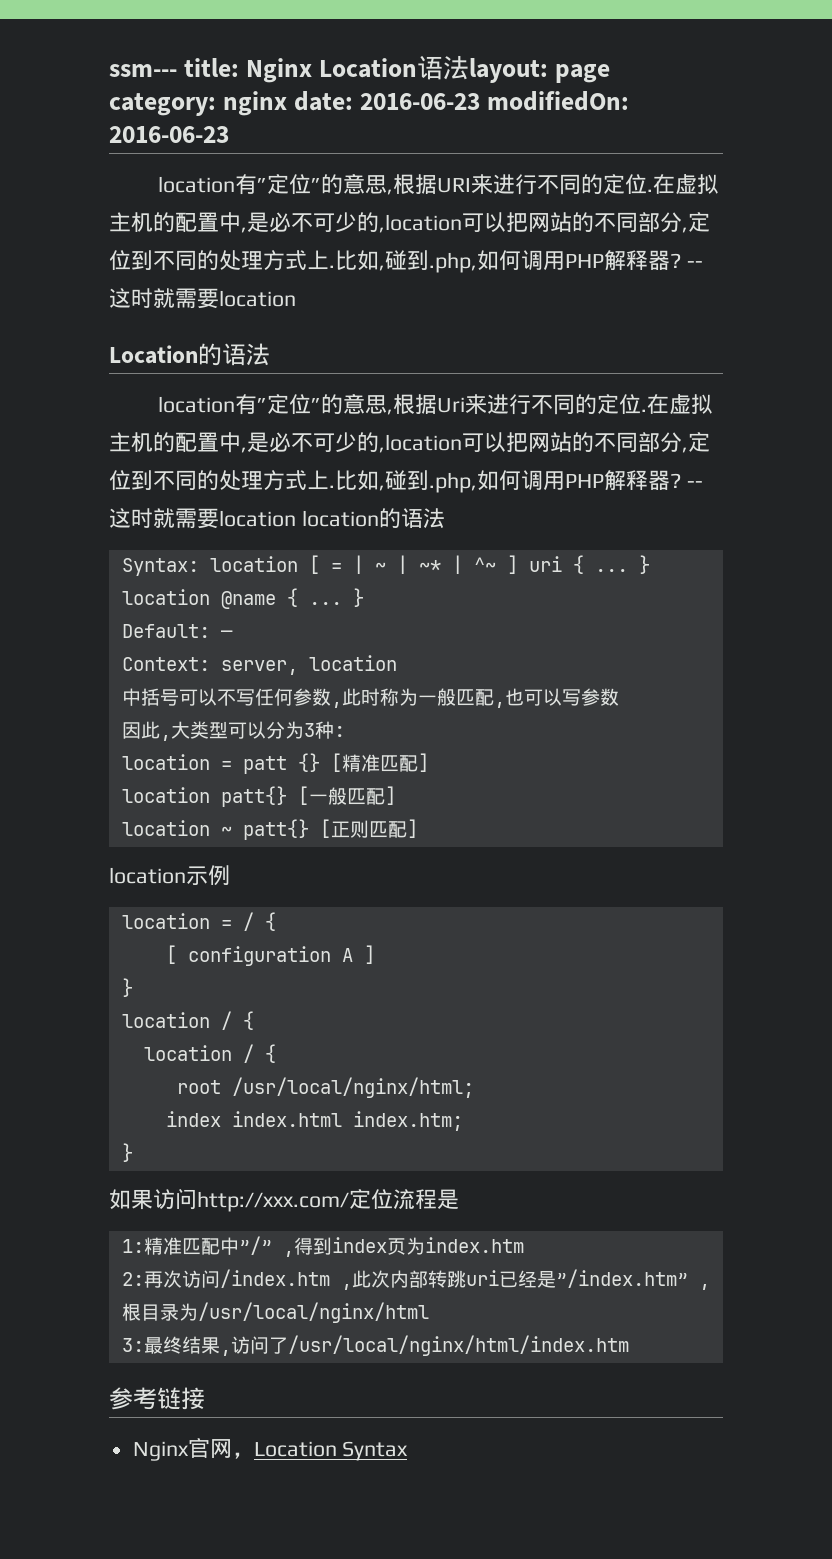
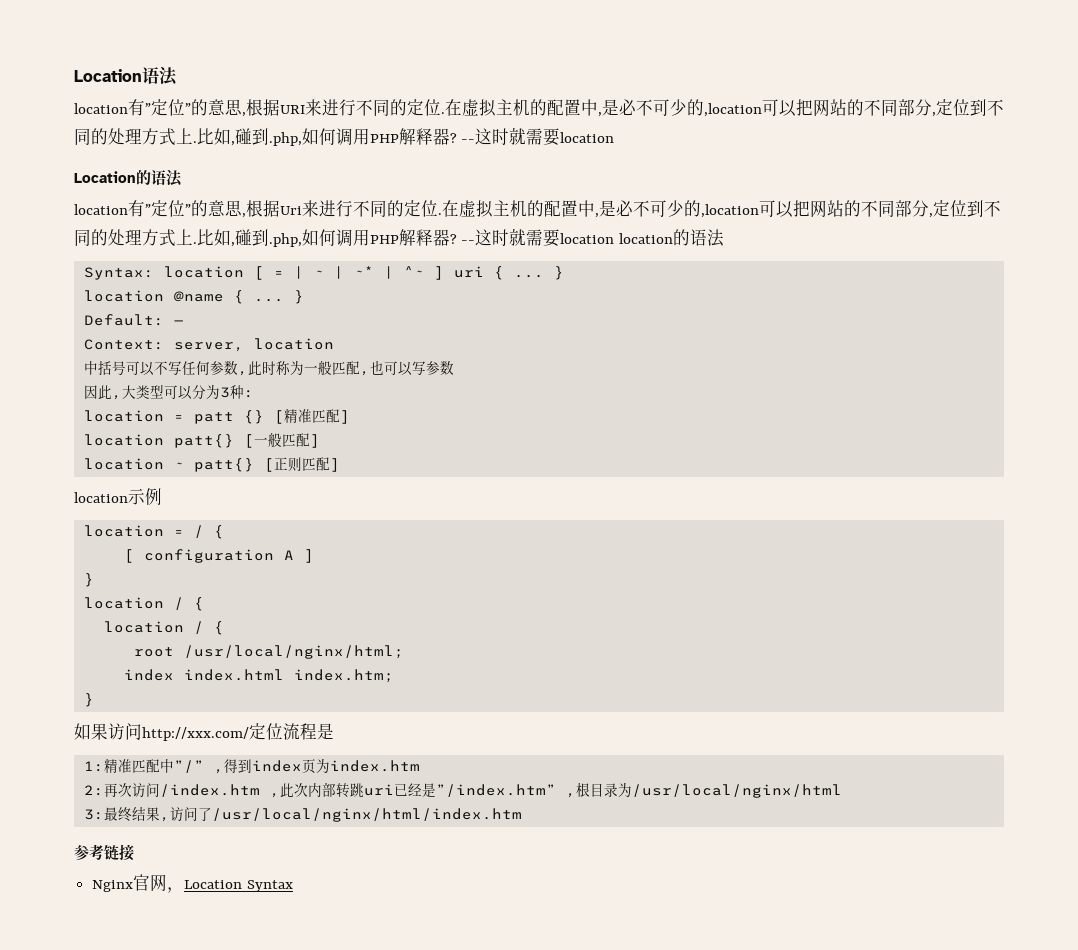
- ssm--- title: Nginx Location语法layout: page category: nginx date: 2016-06-23 modifiedOn: 2016-06-23
+ Location语法

